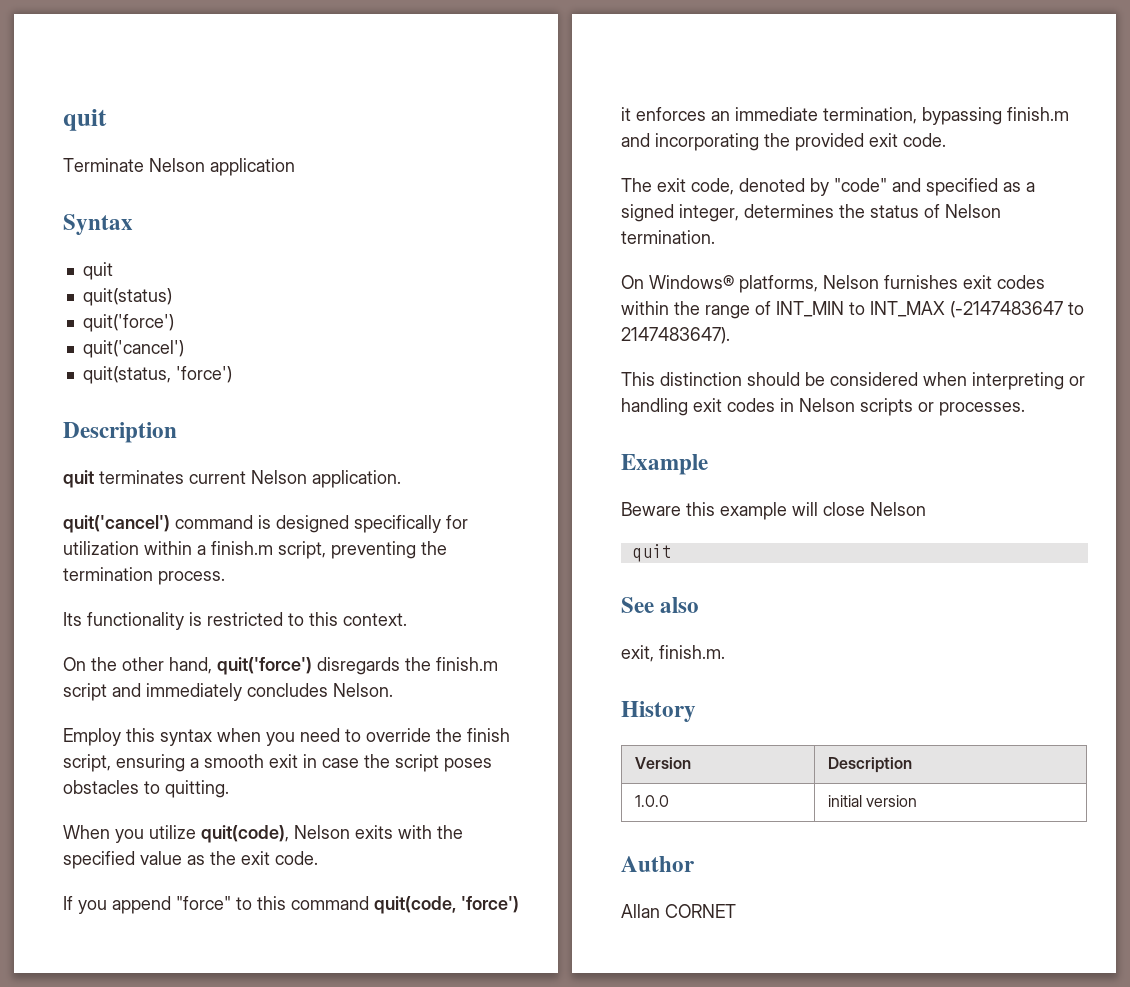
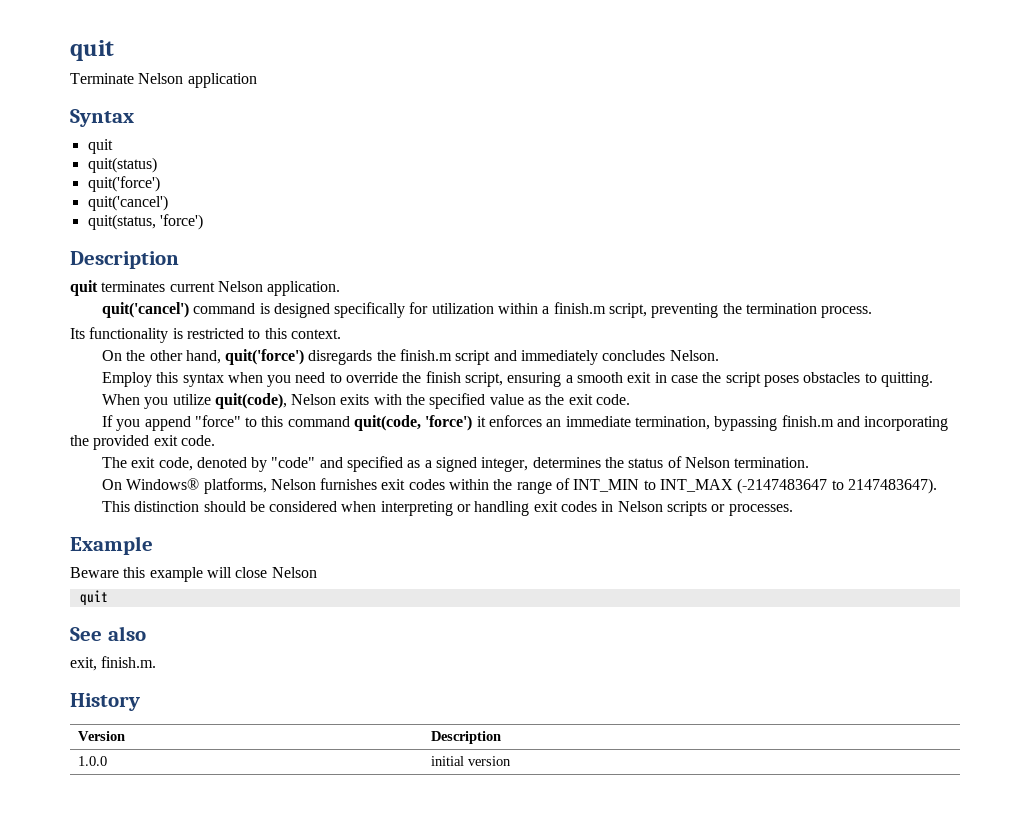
- Author
- Allan CORNET

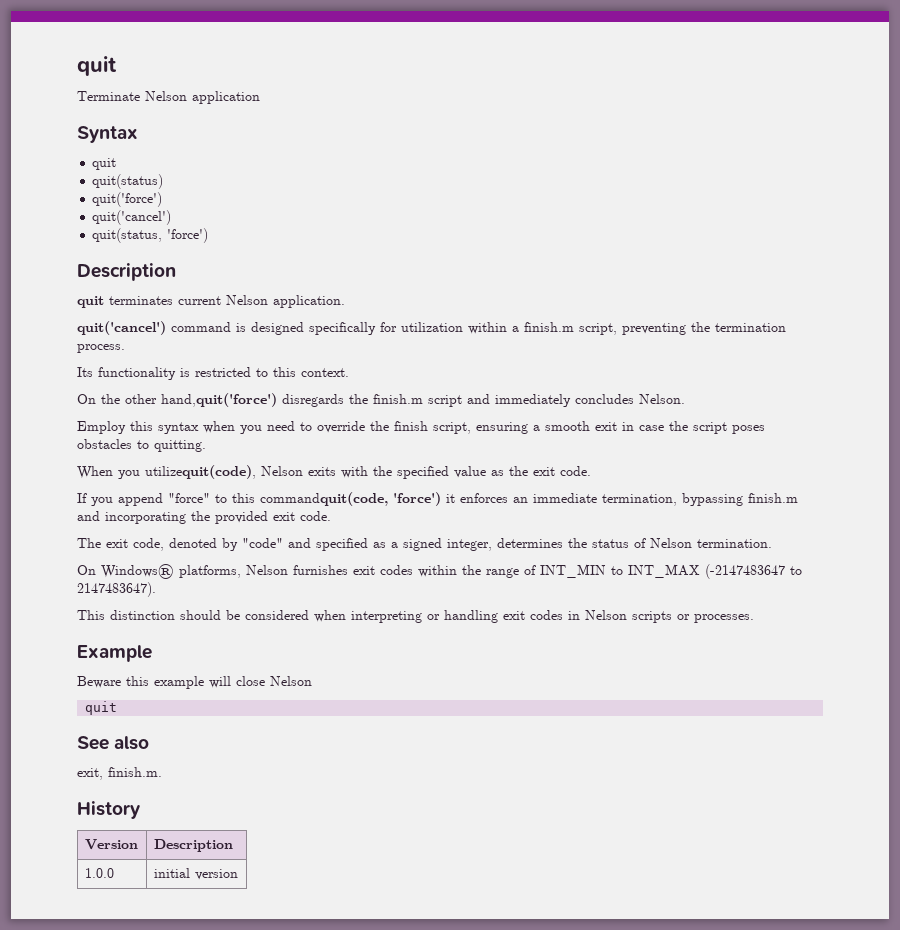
- On the other hand, quit('force') disregards the finish.m script and immediately concludes Nelson.
+ On the other hand,quit('force') disregards the finish.m script and immediately concludes Nelson.
- When you utilize quit(code), Nelson exits with the specified value as the exit code.
+ When you utilizequit(code), Nelson exits with the specified value as the exit code.
- If you append "force" to this command quit(code, 'force') it enforces an immediate termination, bypassing finish.m and incorporating the provided exit code.
+ If you append "force" to this commandquit(code, 'force') it enforces an immediate termination, bypassing finish.m and incorporating the provided exit code.

